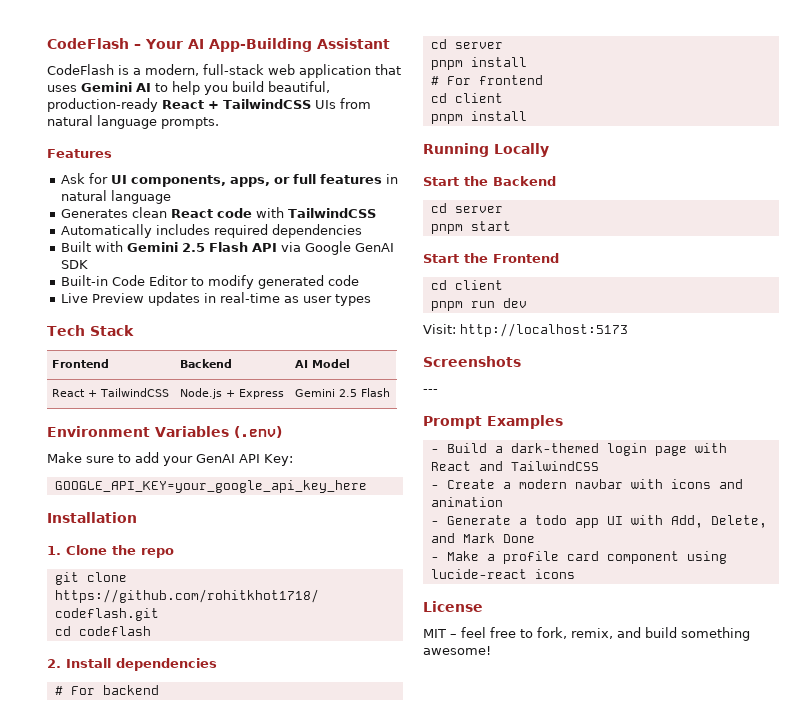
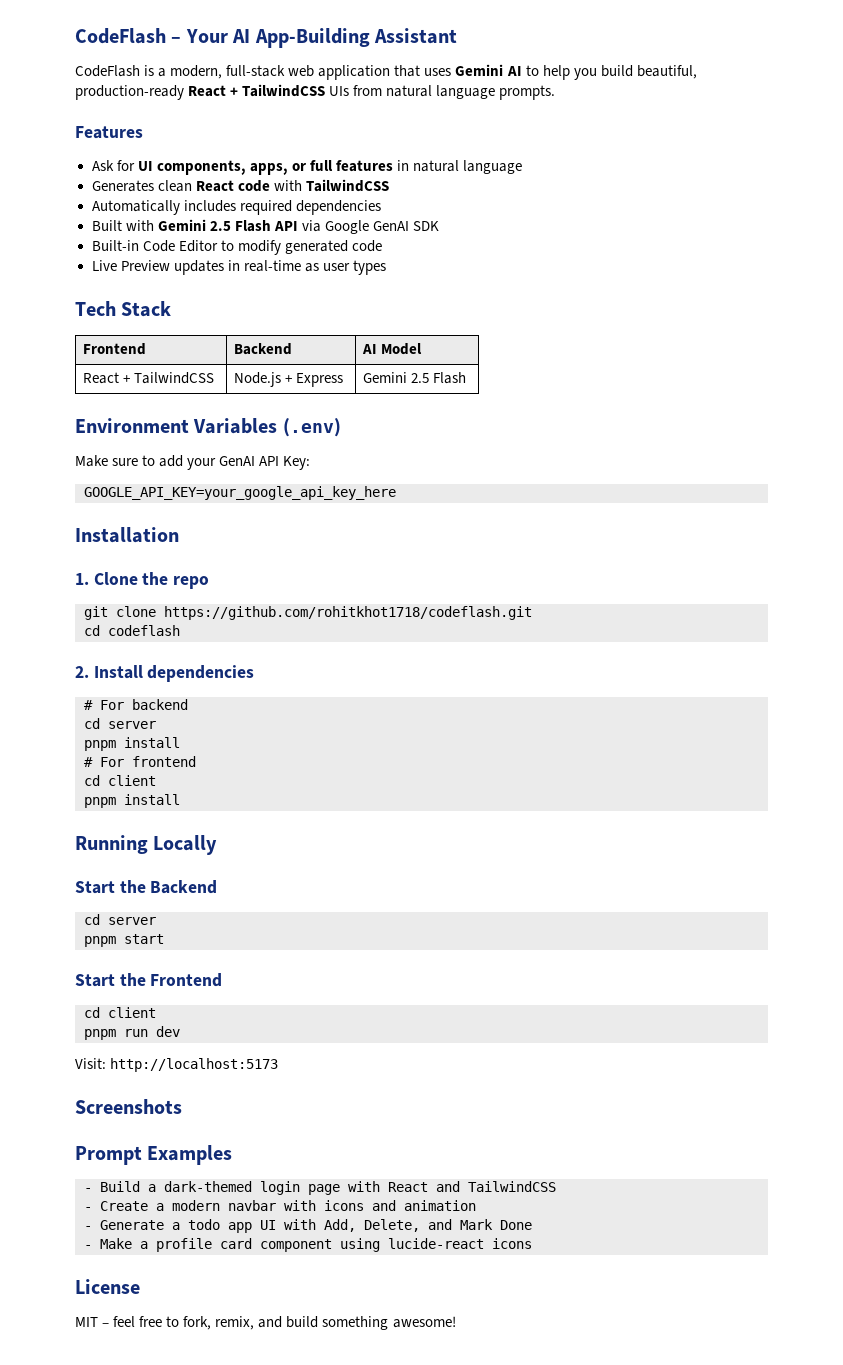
- ---

